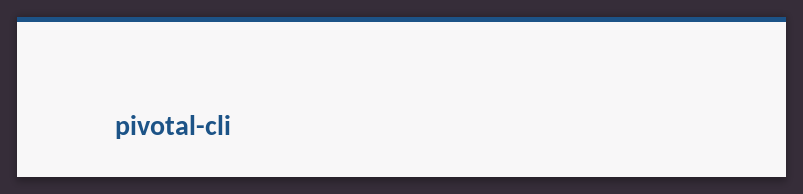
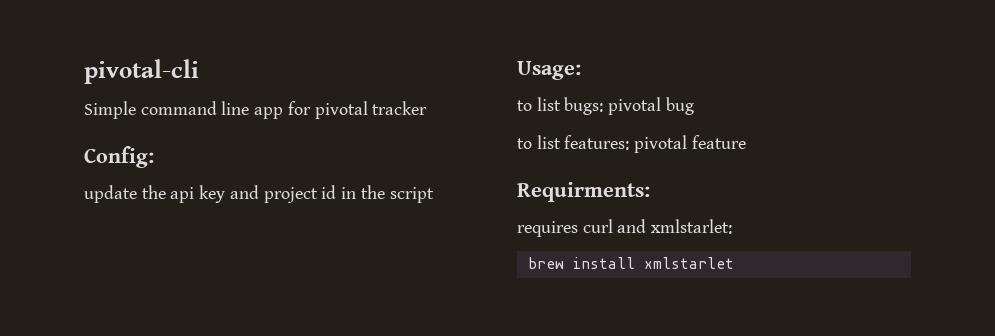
+ Simple command line app for pivotal tracker
+ Config:
+ update the api key and project id in the script
+ Usage:
+ to list bugs: pivotal bug
+ to list features: pivotal feature
+ Requirments:
+ requires curl and xmlstarlet:
+ brew install xmlstarlet

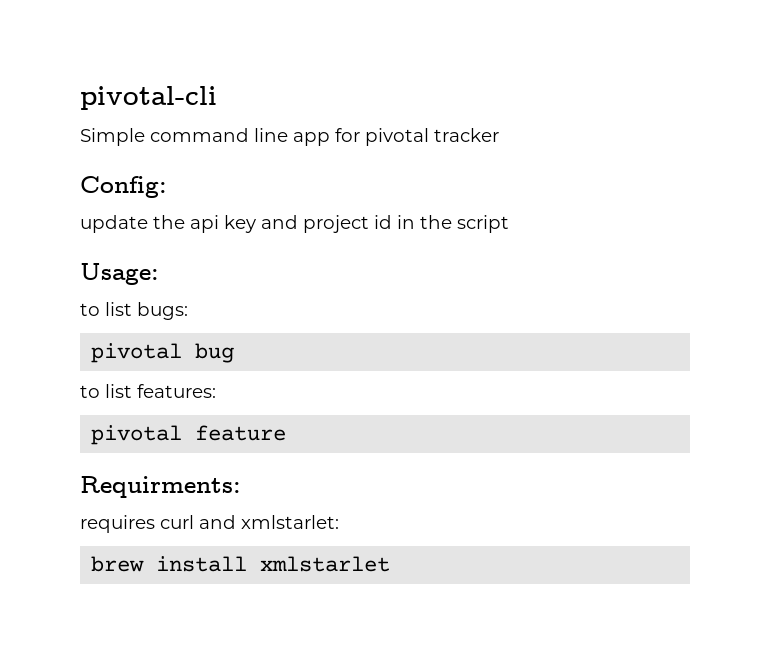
- to list bugs: pivotal bug
+ to list bugs:
+ pivotal bug
- to list features: pivotal feature
+ to list features:
+ pivotal feature

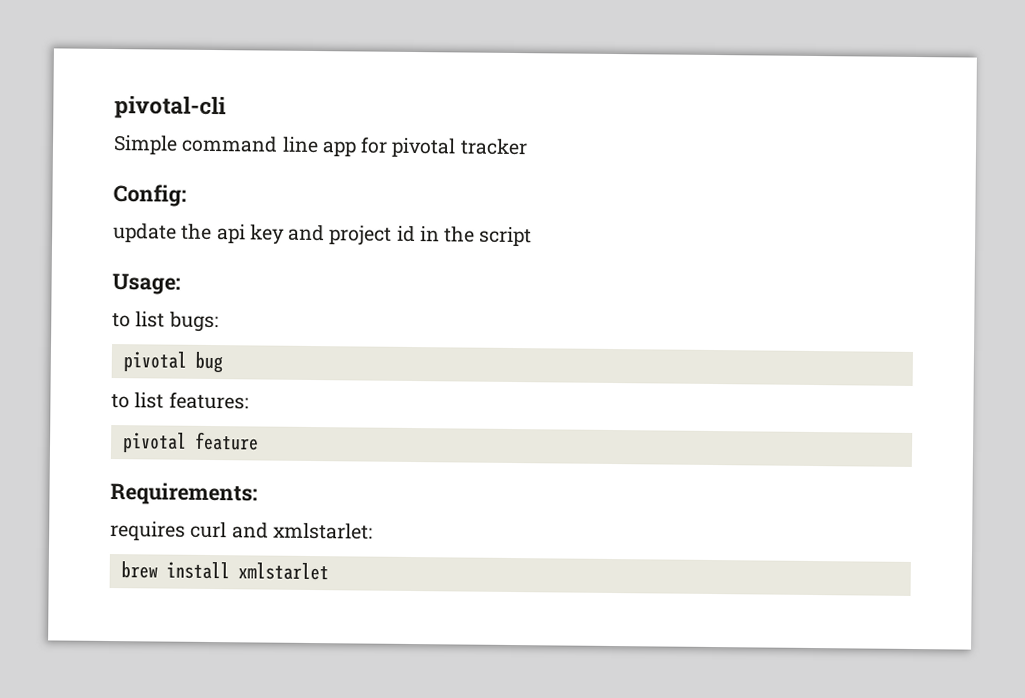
- Requirments:
+ Requirements:

